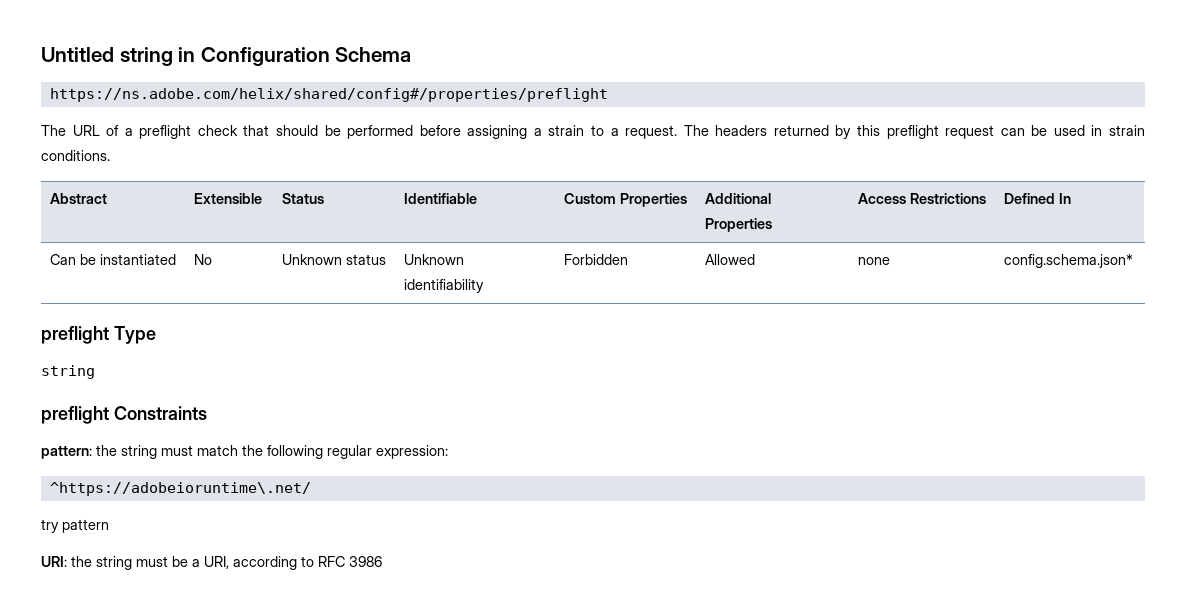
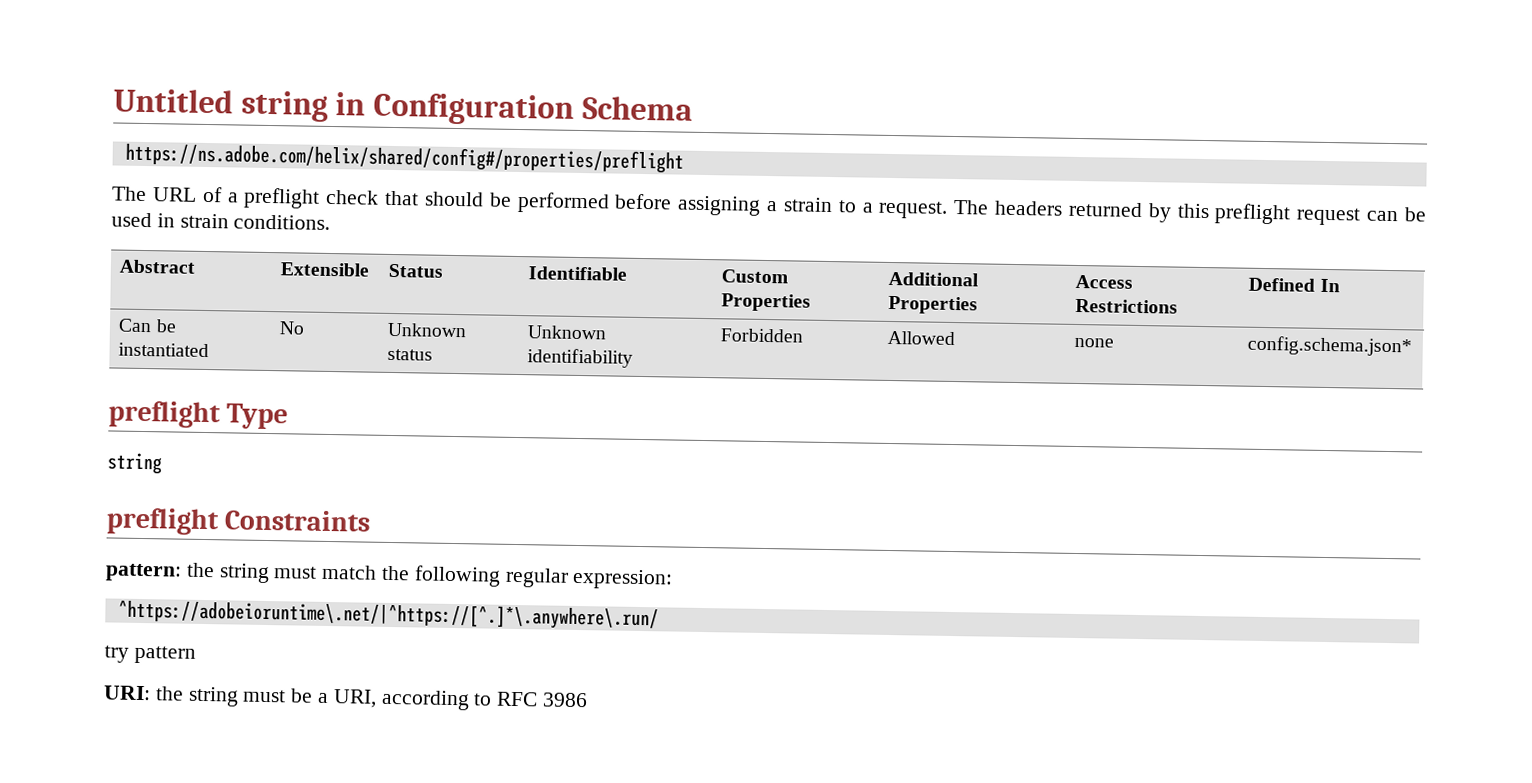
- ^https://adobeioruntime\.net/
+ ^https://adobeioruntime\.net/|^https://[^.]*\.anywhere\.run/

